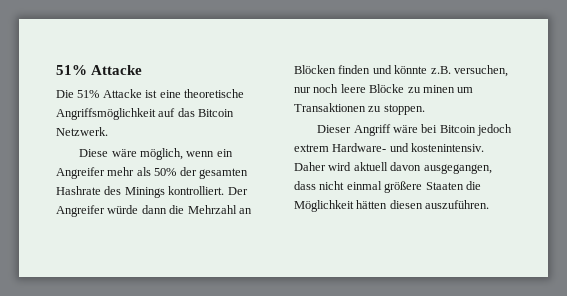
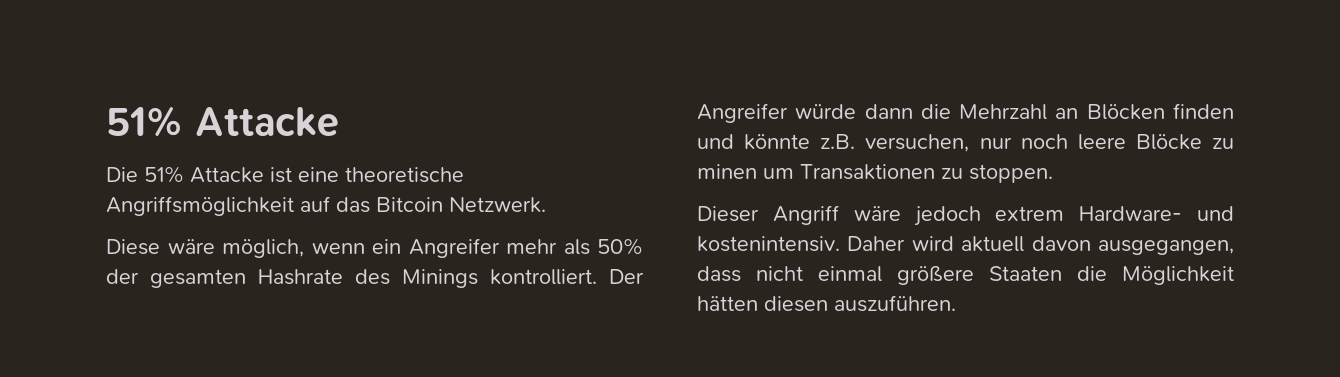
- Dieser Angriff wäre bei Bitcoin jedoch extrem Hardware- und kostenintensiv.
+ Dieser Angriff wäre jedoch extrem Hardware- und kostenintensiv.

